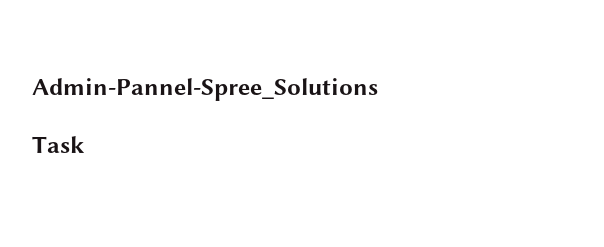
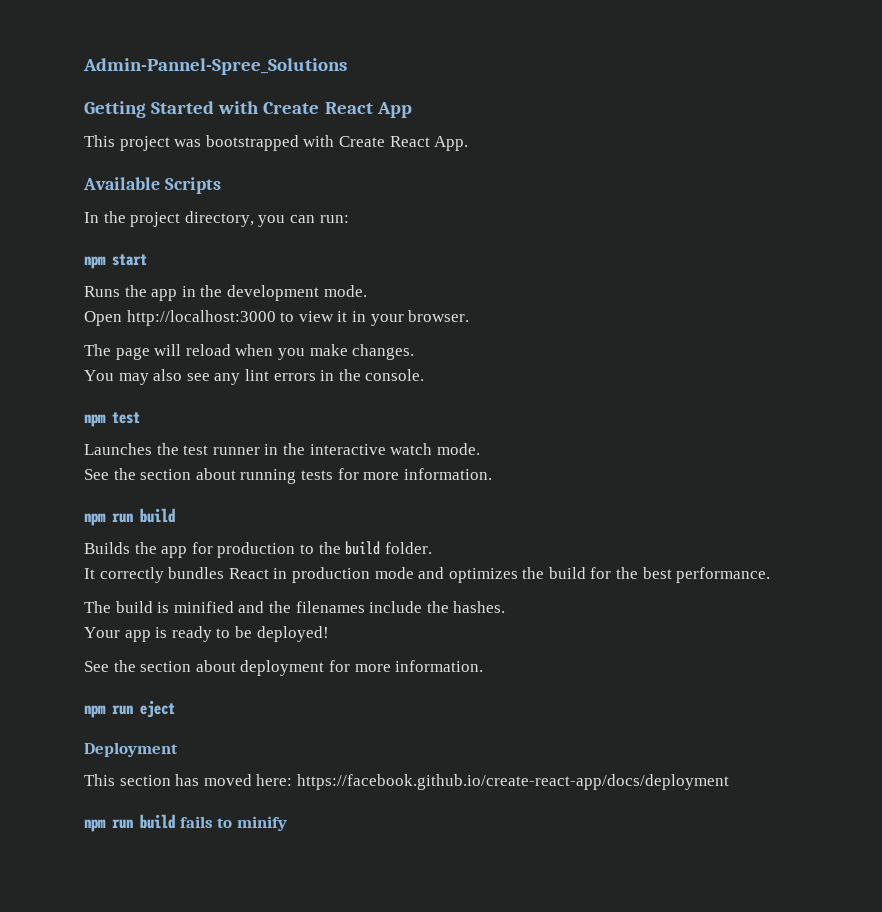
- Task
+ Getting Started with Create React App
+ This project was bootstrapped with Create React App.
+ Available Scripts
+ In the project directory, you can run:
+ npm start
+ Runs the app in the development mode.
+ Open http://localhost:3000 to view it in your browser.
+ The page will reload when you make changes.
+ You may also see any lint errors in the console.
+ npm test
+ Launches the test runner in the interactive watch mode.
+ See the section about running tests for more information.
+ npm run build
+ Builds the app for production to the build folder.
+ It correctly bundles React in production mode and optimizes the build for the best performance.
+ The build is minified and the filenames include the hashes.
+ Your app is ready to be deployed!
+ See the section about deployment for more information.
+ npm run eject
+ Deployment
+ This section has moved here: https://facebook.github.io/create-react-app/docs/deployment
+ npm run build fails to minify

